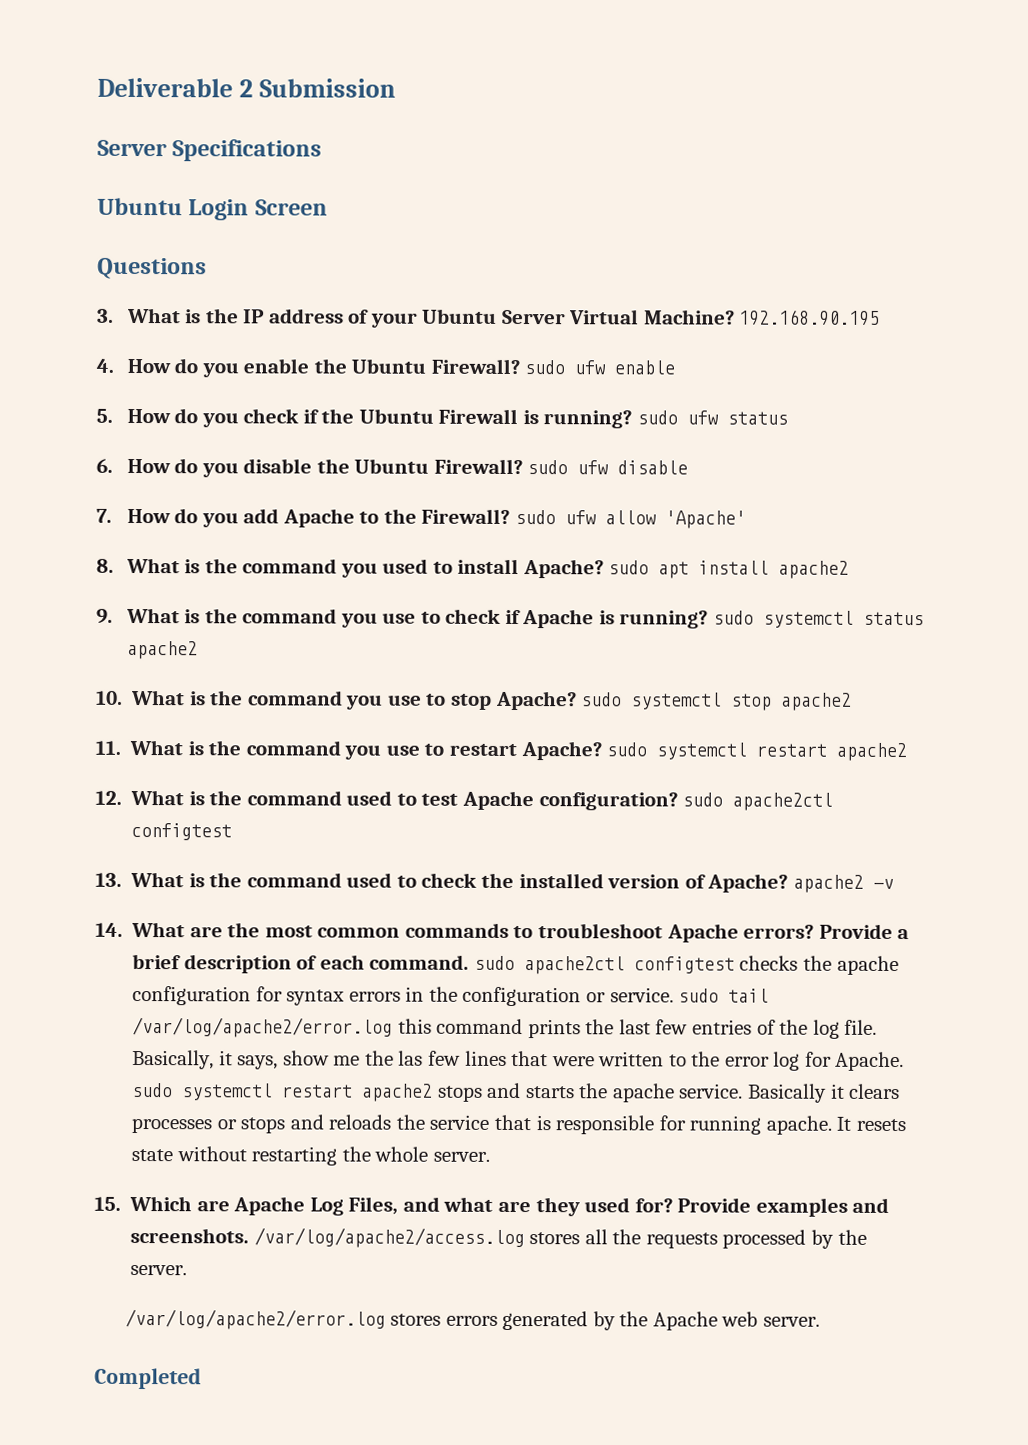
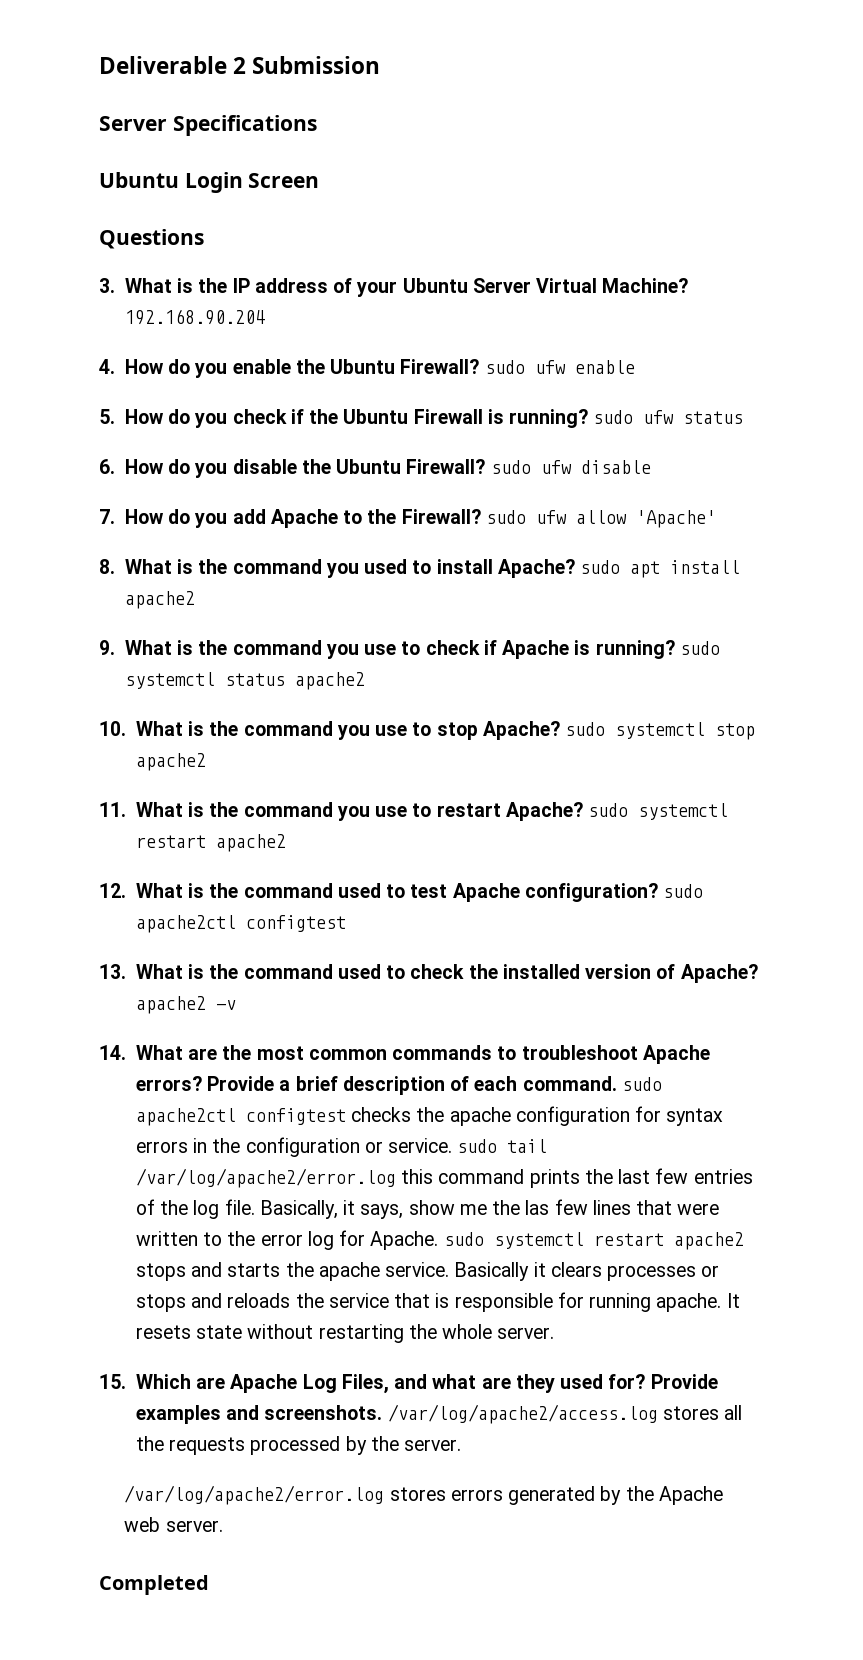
- 192.168.90.195
+ 192.168.90.204

